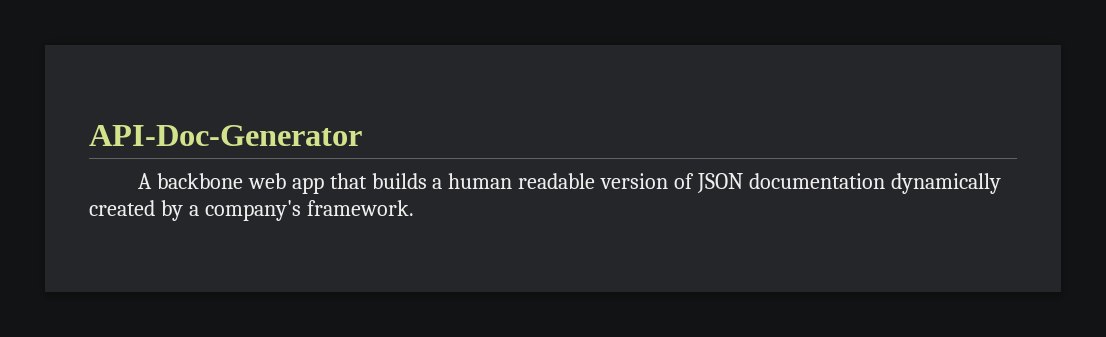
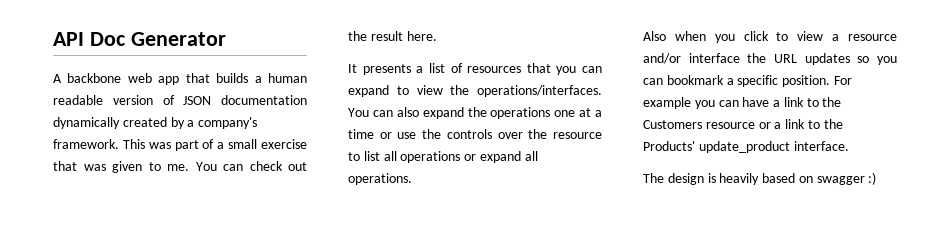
- API-Doc-Generator
+ API Doc Generator
+ This was part of a small exercise that was given to me. You can check out the result here.
+ It presents a list of resources that you can expand to view the operations/interfaces. You can also expand the operations one at a time or use the controls over the resource to list all operations or expand all operations.
+ Also when you click to view a resource and/or interface the URL updates so you can bookmark a specific position. For example you can have a link to the Customers resource or a link to the Products' update_product interface.
+ The design is heavily based on swagger :)

